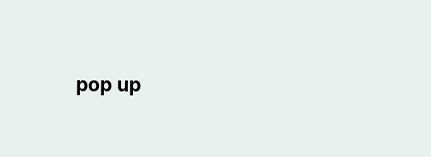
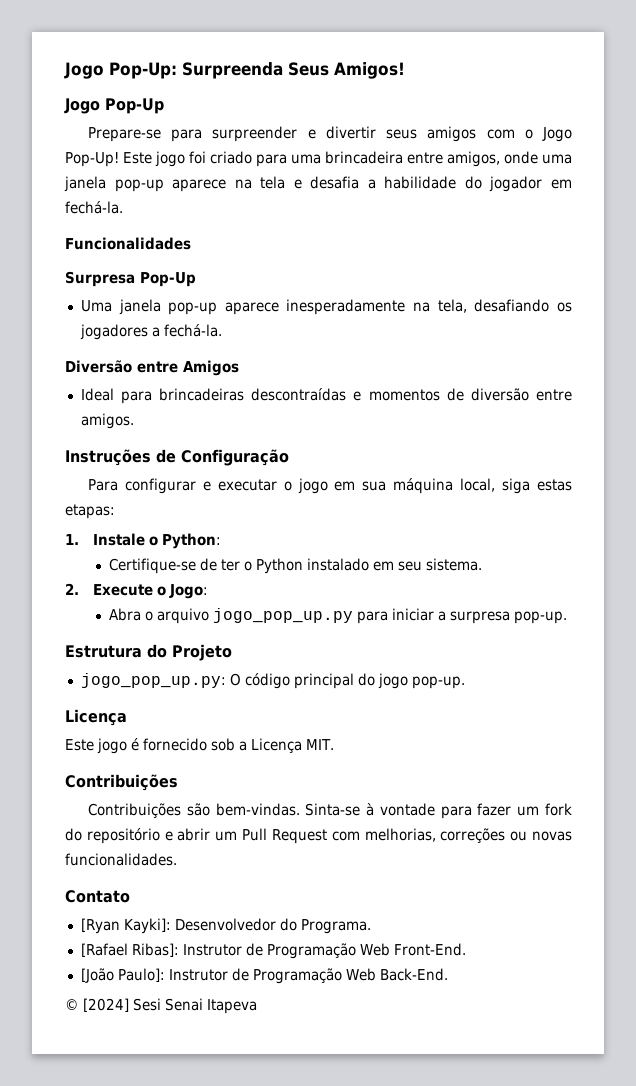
- pop up
+ Jogo Pop-Up: Surpreenda Seus Amigos!
+ Jogo Pop-Up
+ Prepare-se para surpreender e divertir seus amigos com o Jogo Pop-Up! Este jogo foi criado para uma brincadeira entre amigos, onde uma janela pop-up aparece na tela e desafia a habilidade do jogador em fechá-la.
+ Funcionalidades
+ Surpresa Pop-Up
+ Uma janela pop-up aparece inesperadamente na tela, desafiando os jogadores a fechá-la.
+ Diversão entre Amigos
+ Ideal para brincadeiras descontraídas e momentos de diversão entre amigos.
+ Instruções de Configuração
+ Para configurar e executar o jogo em sua máquina local, siga estas etapas:
+ 1. Instale o Python:
+ Certifique-se de ter o Python instalado em seu sistema.
+ 2. Execute o Jogo:
+ Abra o arquivo jogo_pop_up.py para iniciar a surpresa pop-up.
+ Estrutura do Projeto
+ jogo_pop_up.py: O código principal do jogo pop-up.
+ Licença
+ Este jogo é fornecido sob a Licença MIT.
+ Contribuições
+ Contribuições são bem-vindas. Sinta-se à vontade para fazer um fork do repositório e abrir um Pull Request com melhorias, correções ou novas funcionalidades.
+ Contato
+ [Ryan Kayki]: Desenvolvedor do Programa.
+ [Rafael Ribas]: Instrutor de Programação Web Front-End.
+ [João Paulo]: Instrutor de Programação Web Back-End.
+ © [2024] Sesi Senai Itapeva

